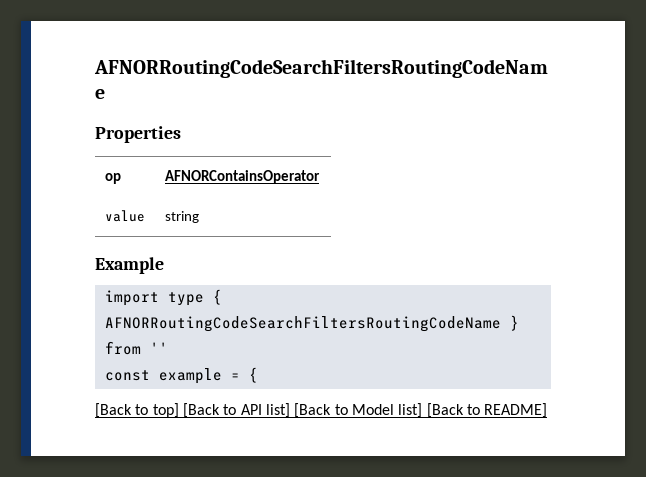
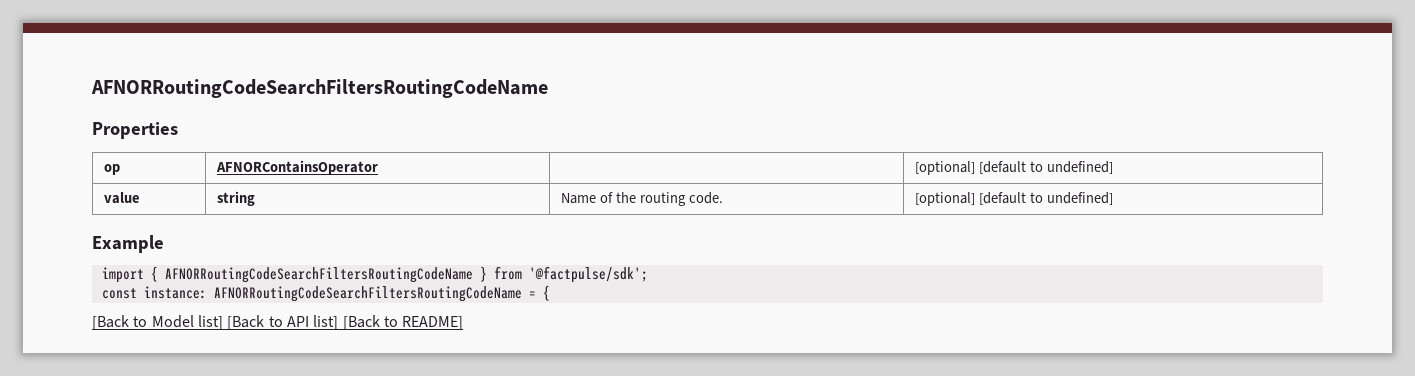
- op | AFNORContainsOperator
- value | string
+ op | AFNORContainsOperator | | [optional] [default to undefined]
+ value | string | Name of the routing code. | [optional] [default to undefined]
- import type { AFNORRoutingCodeSearchFiltersRoutingCodeName } from ''
+ import { AFNORRoutingCodeSearchFiltersRoutingCodeName } from '@factpulse/sdk';
- const example = {
+ const instance: AFNORRoutingCodeSearchFiltersRoutingCodeName = {
- [Back to top] [Back to API list] [Back to Model list] [Back to README]
+ [Back to Model list] [Back to API list] [Back to README]

